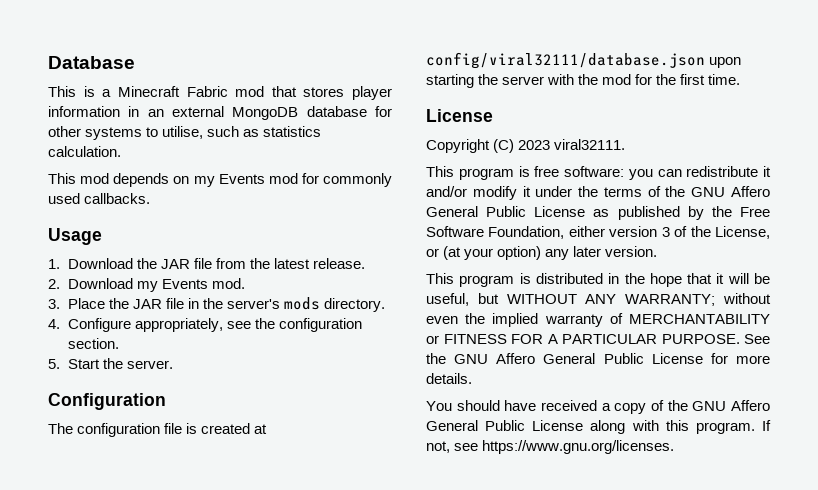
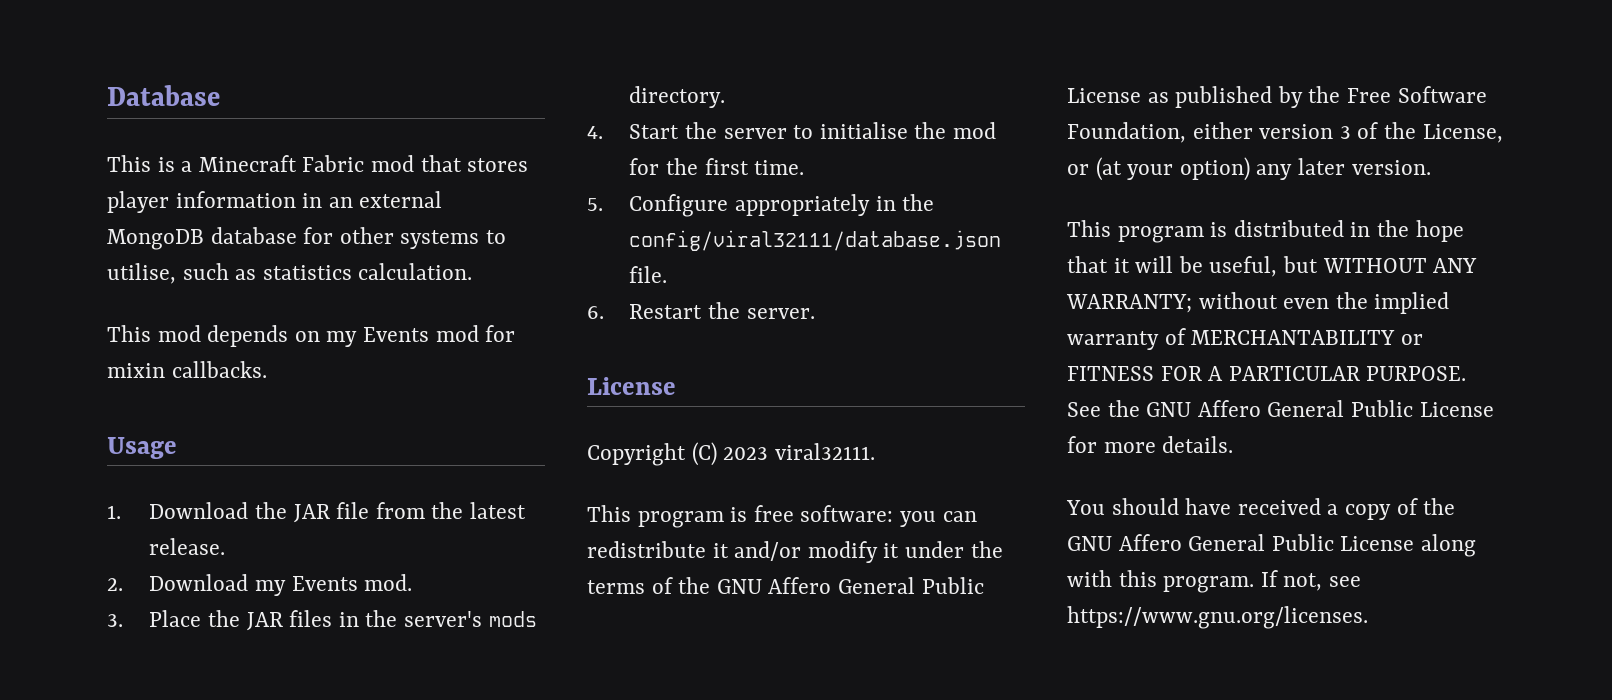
- This mod depends on my Events mod for commonly used callbacks.
+ This mod depends on my Events mod for mixin callbacks.
- 3. Place the JAR file in the server's mods directory.
+ 3. Place the JAR files in the server's mods directory.
- 4. Configure appropriately, see the configuration section.
- 5. Start the server.
- Configuration
- The configuration file is created at config/viral32111/database.json upon starting the server with the mod for the first time.
+ 4. Start the server to initialise the mod for the first time.
+ 5. Configure appropriately in the config/viral32111/database.json file.
+ 6. Restart the server.

